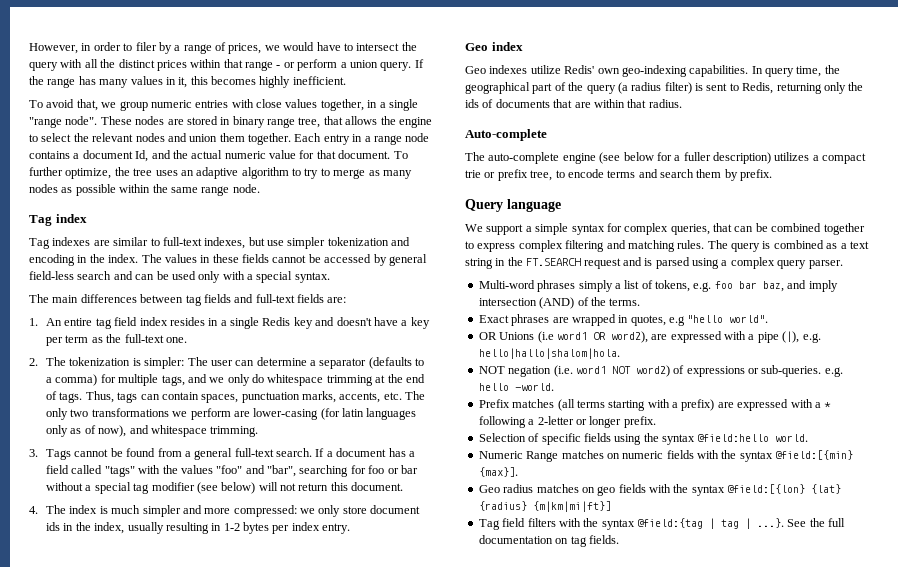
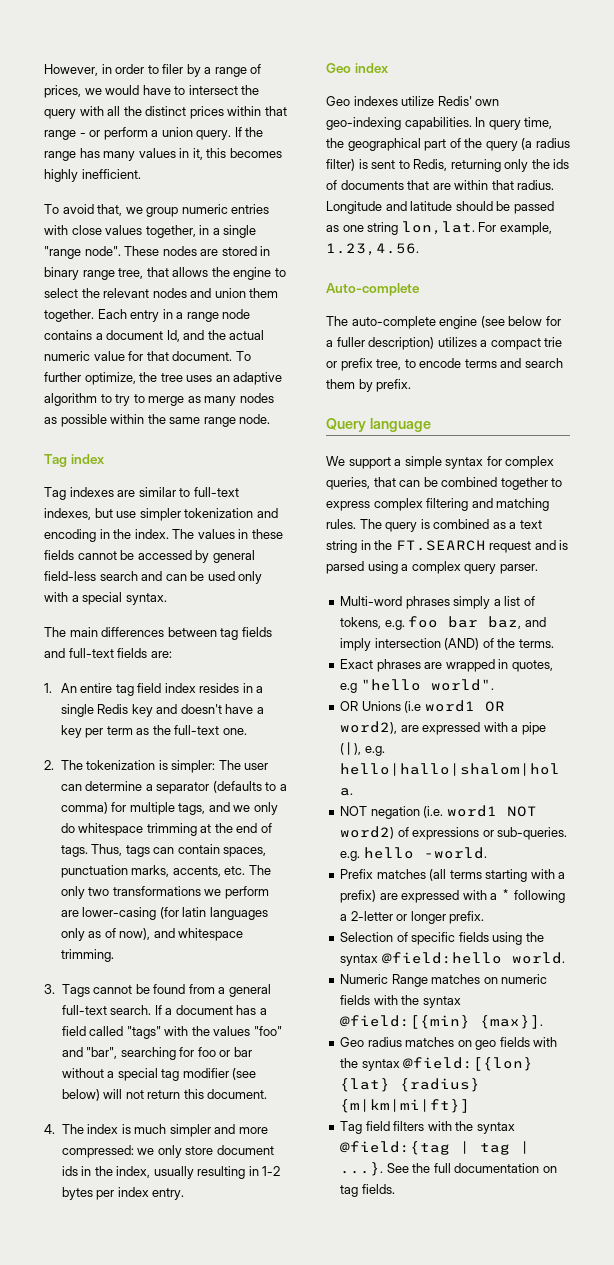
+ Longitude and latitude should be passed as one string lon,lat. For example, 1.23,4.56.

